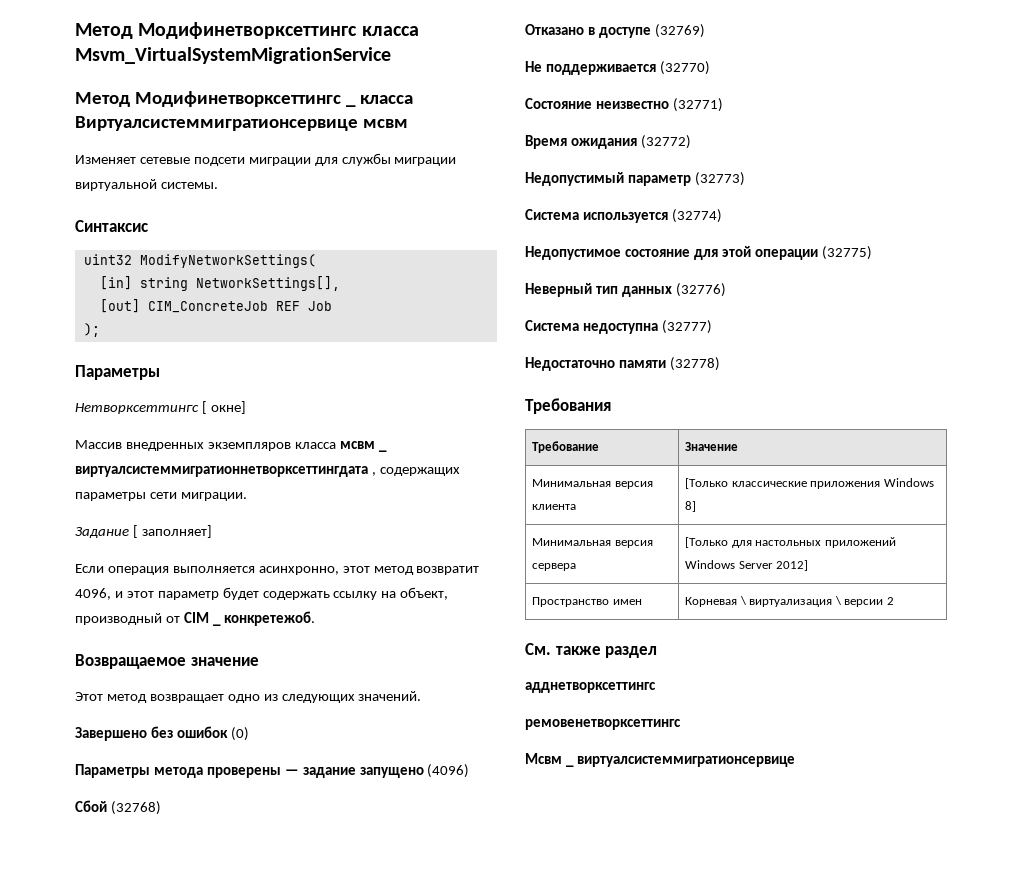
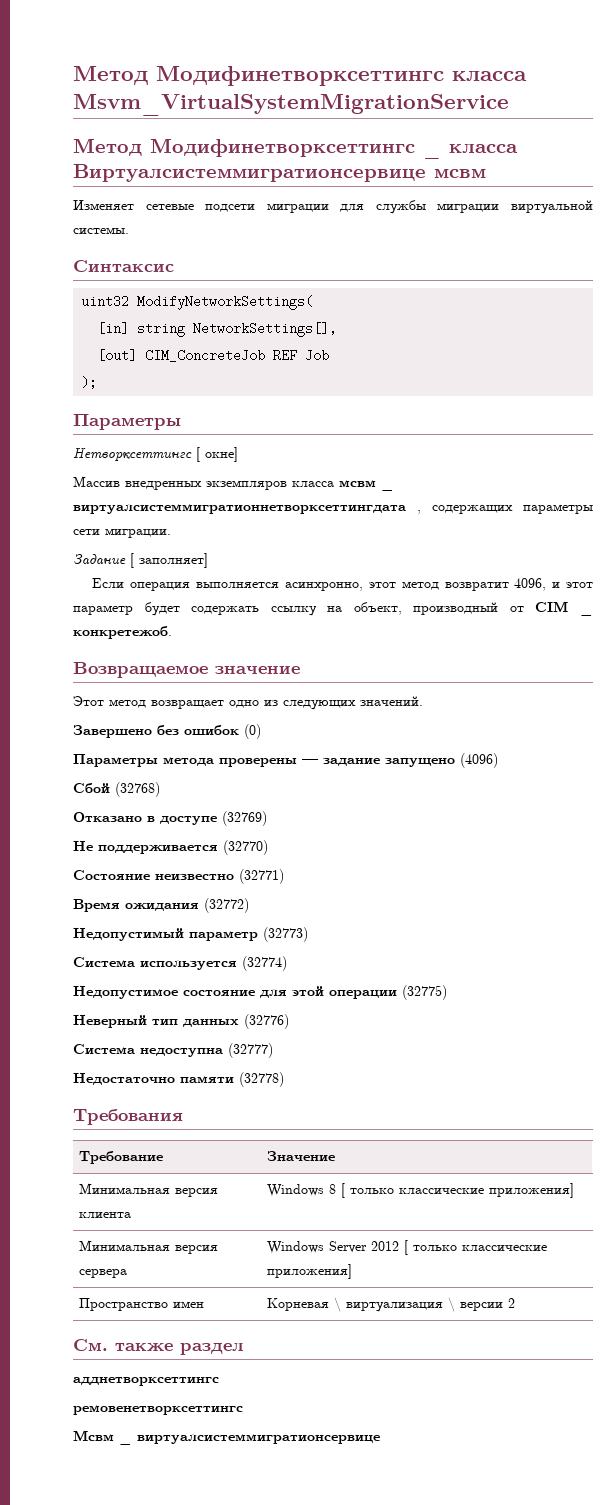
- Минимальная версия клиента | [Только классические приложения Windows 8]
- Минимальная версия сервера | [Только для настольных приложений Windows Server 2012]
+ Минимальная версия клиента | Windows 8 [ только классические приложения]
+ Минимальная версия сервера | Windows Server 2012 [ только классические приложения]

